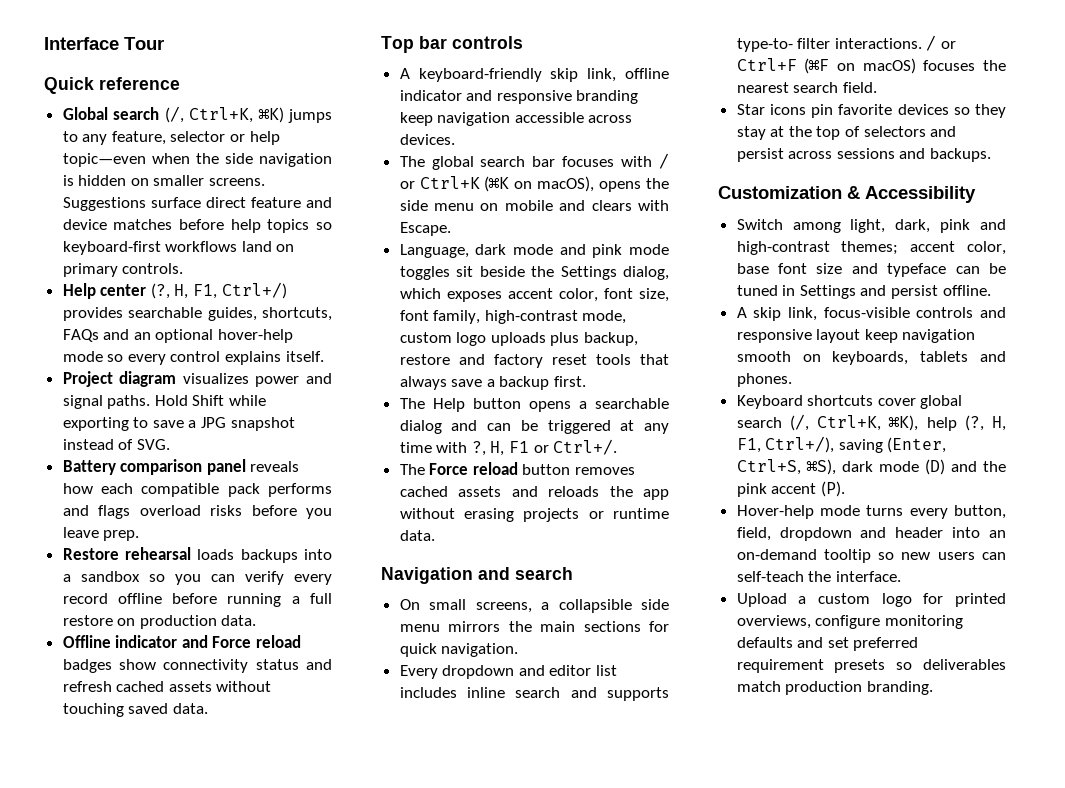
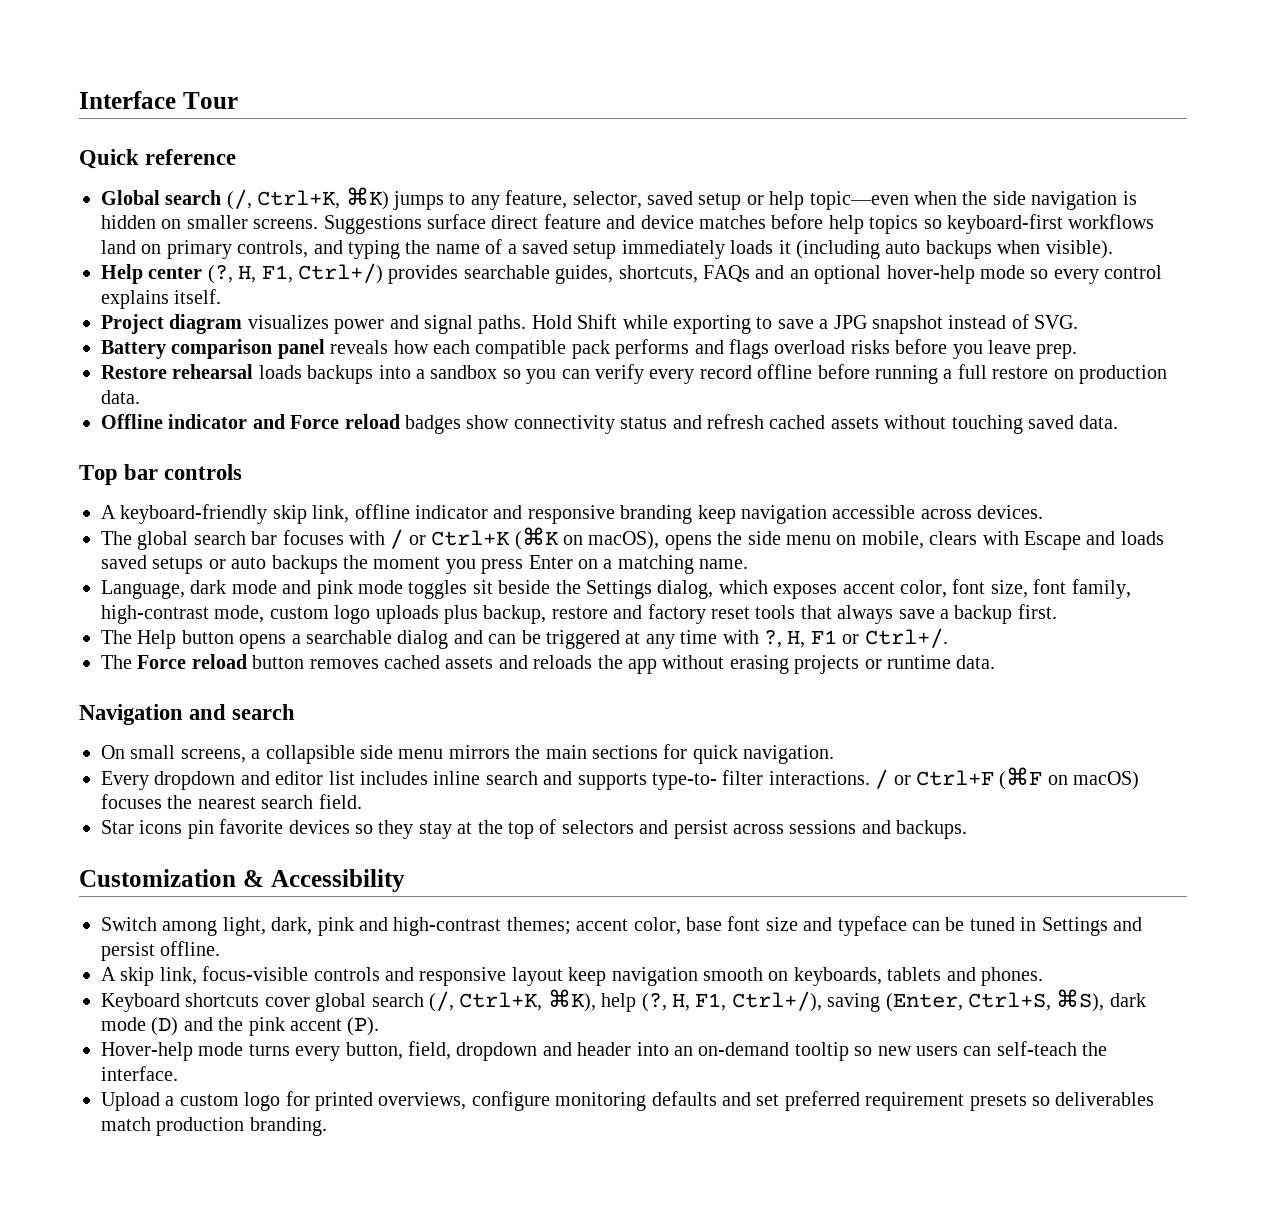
- Global search (/, Ctrl+K, ⌘K) jumps to any feature, selector or help topic—even when the side navigation is hidden on smaller screens.
+ Global search (/, Ctrl+K, ⌘K) jumps to any feature, selector, saved setup or help topic—even when the side navigation is hidden on smaller screens.
- Suggestions surface direct feature and device matches before help topics so keyboard-first workflows land on primary controls.
+ Suggestions surface direct feature and device matches before help topics so keyboard-first workflows land on primary controls, and typing the name of a saved setup immediately loads it (including auto backups when visible).
- The global search bar focuses with / or Ctrl+K (⌘K on macOS), opens the side menu on mobile and clears with Escape.
+ The global search bar focuses with / or Ctrl+K (⌘K on macOS), opens the side menu on mobile, clears with Escape and loads saved setups or auto backups the moment you press Enter on a matching name.

